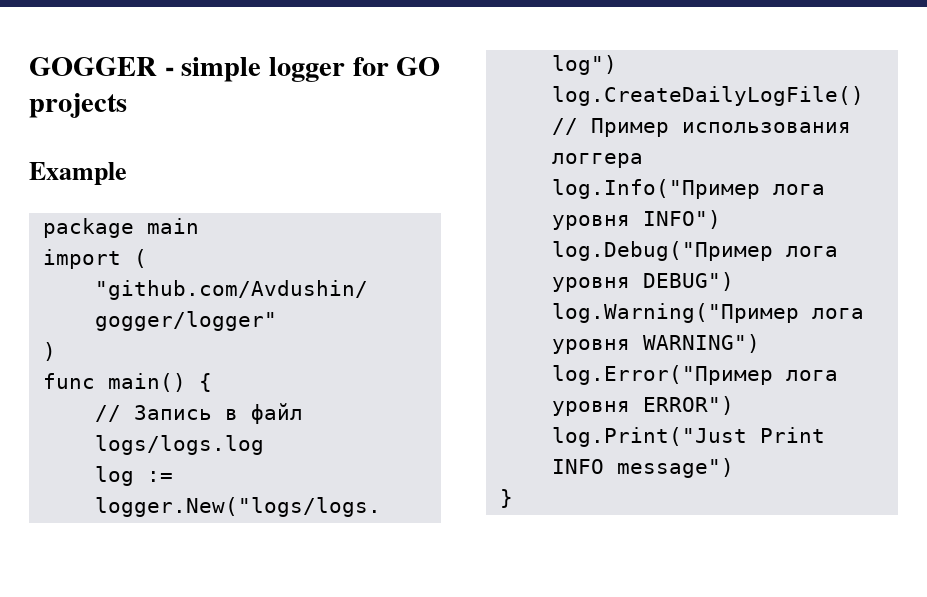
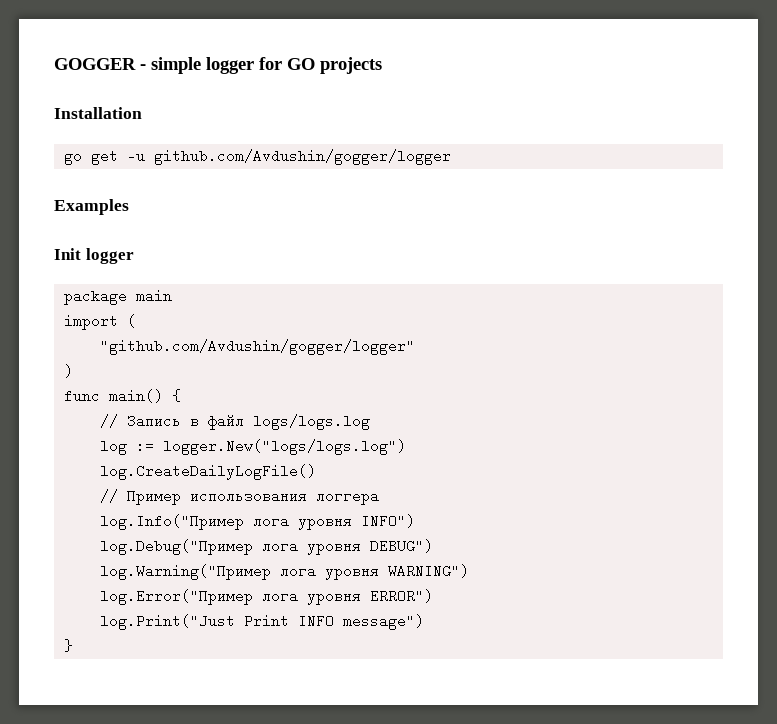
- Example
+ Installation
+ go get -u github.com/Avdushin/gogger/logger
+ Examples
+ Init logger

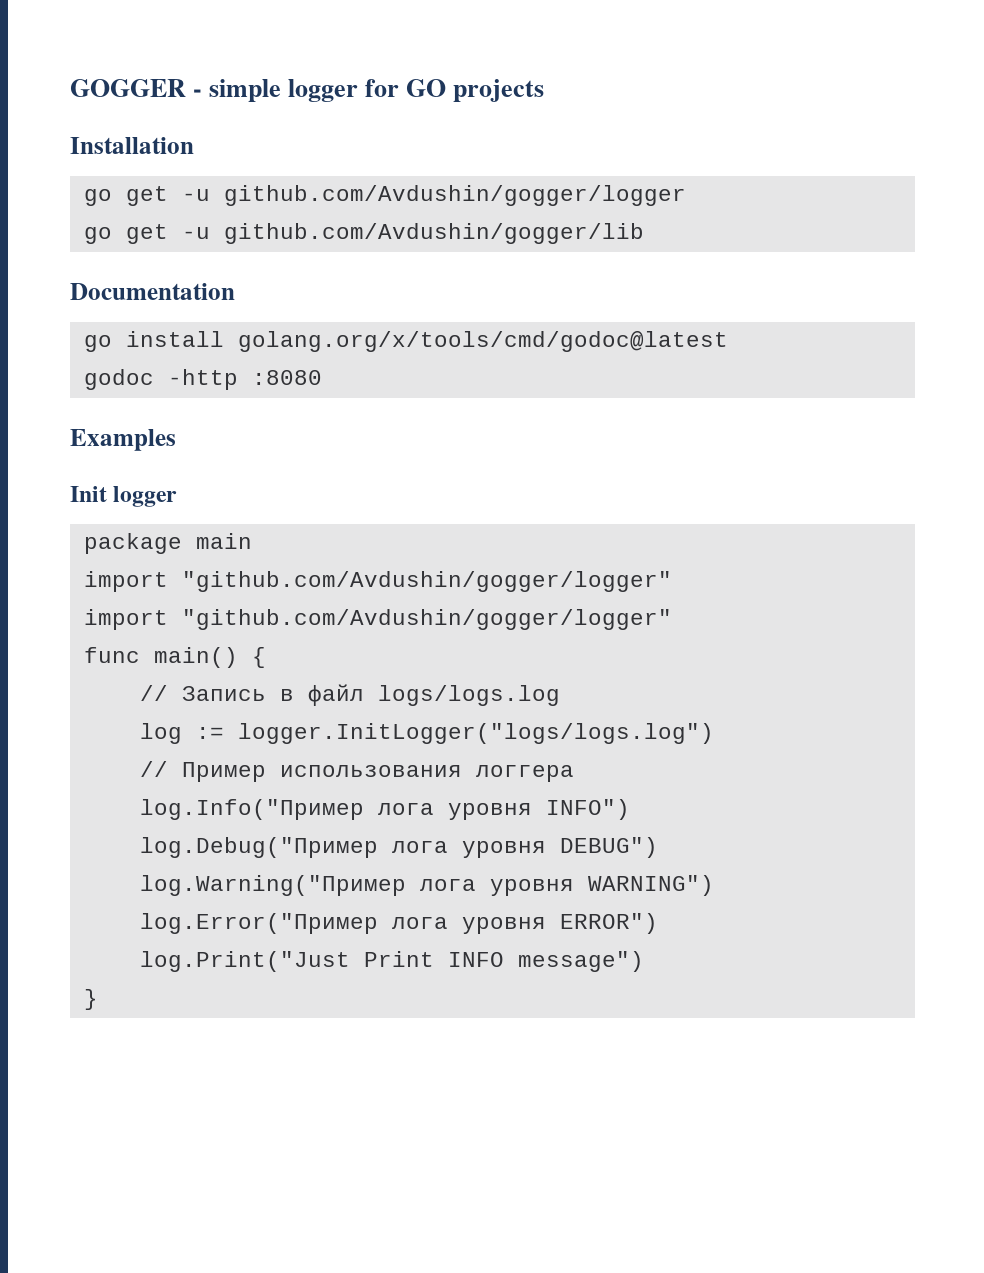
+ go get -u github.com/Avdushin/gogger/lib
+ Documentation
+ go install golang.org/x/tools/cmd/godoc@latest
+ godoc -http :8080
  package main
- import (
- "github.com/Avdushin/gogger/logger"
- )
+ import "github.com/Avdushin/gogger/logger"
+ import "github.com/Avdushin/gogger/logger"
- log := logger.New("logs/logs.log")
- log.CreateDailyLogFile()
+ log := logger.InitLogger("logs/logs.log")

